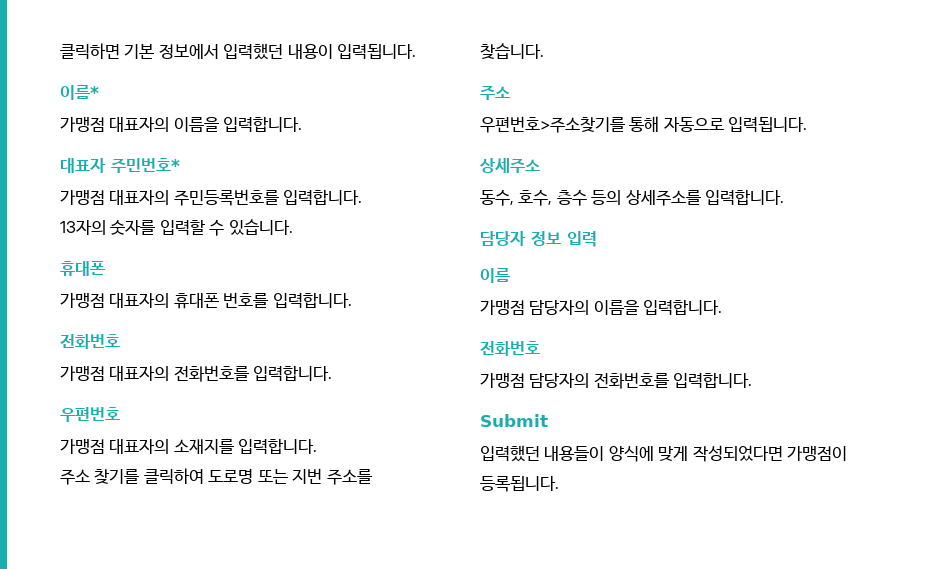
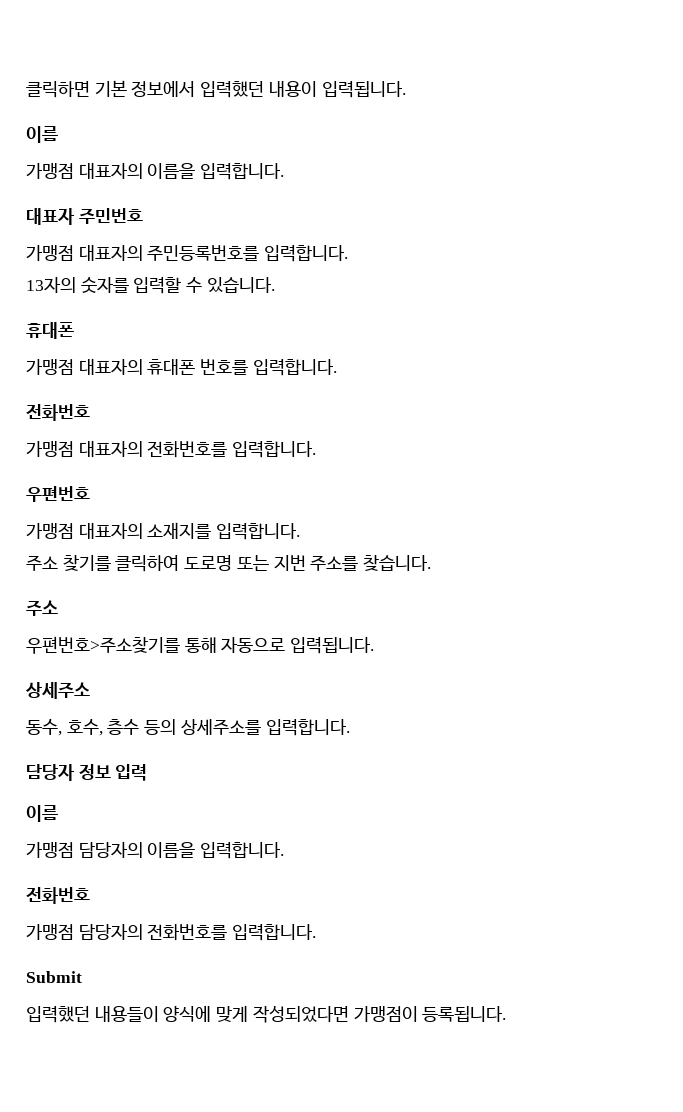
  클릭하면 기본 정보에서 입력했던 내용이 입력됩니다.
- 이름*
+ 이름
- 대표자 주민번호*
+ 대표자 주민번호

